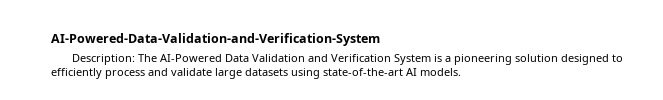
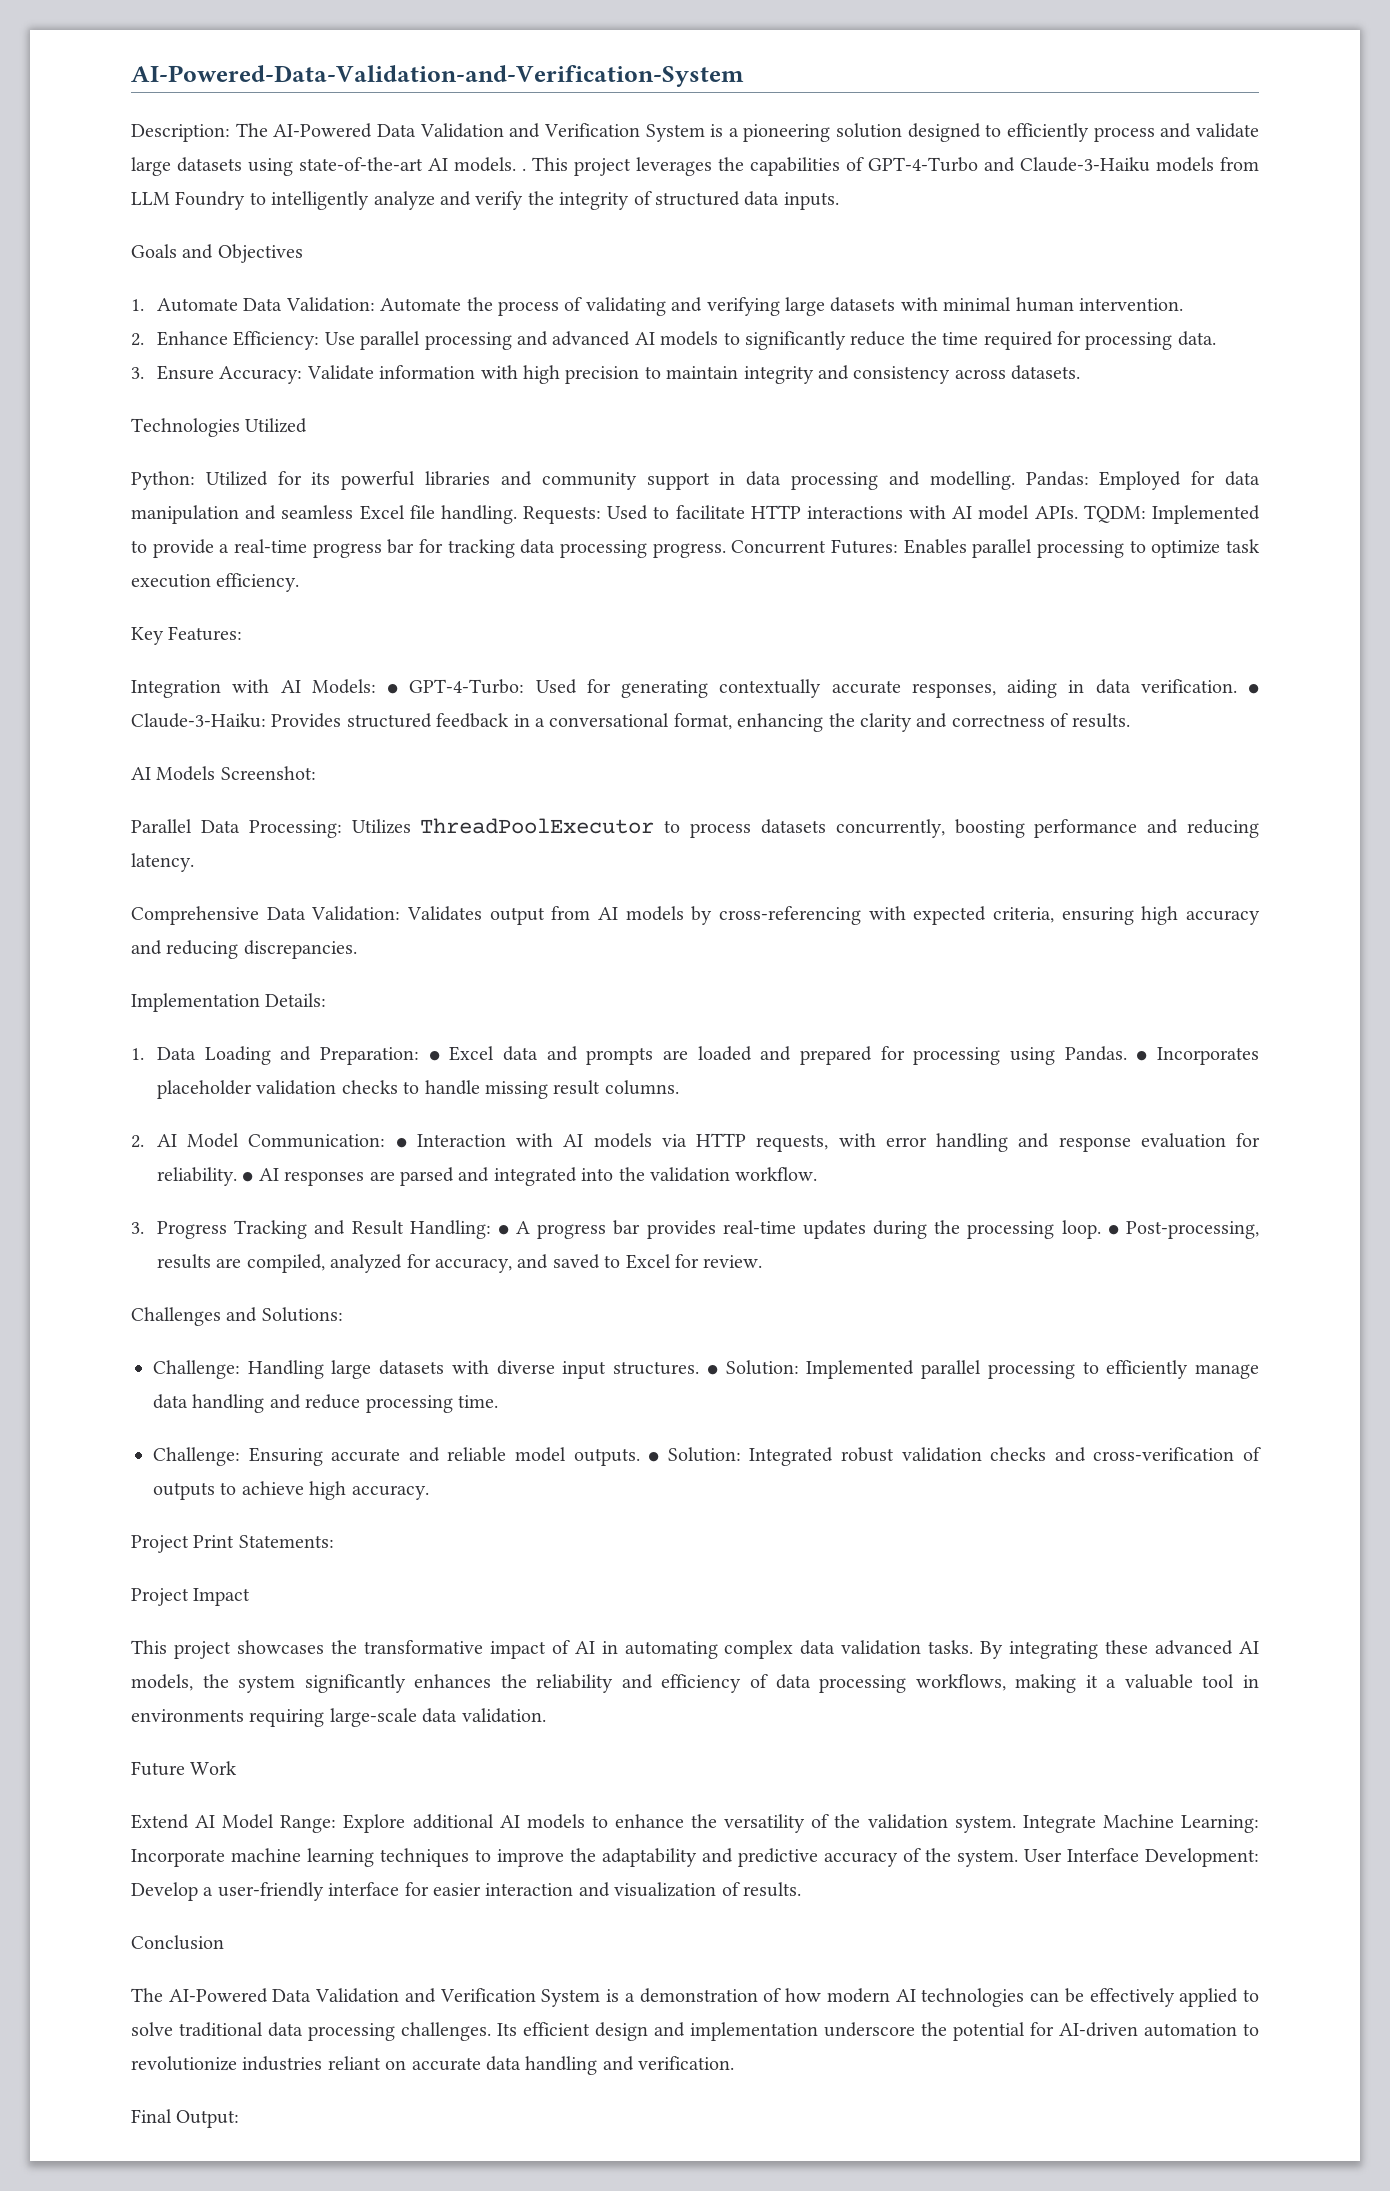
- Description: The AI-Powered Data Validation and Verification System is a pioneering solution designed to efficiently process and validate large datasets using state-of-the-art AI models.
+ Description: The AI-Powered Data Validation and Verification System is a pioneering solution designed to efficiently process and validate large datasets using state-of-the-art AI models. . This project leverages the capabilities of GPT-4-Turbo and Claude-3-Haiku models from LLM Foundry to intelligently analyze and verify the integrity of structured data inputs.
+ Goals and Objectives
+ 1. Automate Data Validation: Automate the process of validating and verifying large datasets with minimal human intervention.
+ 2. Enhance Efficiency: Use parallel processing and advanced AI models to significantly reduce the time required for processing data.
+ 3. Ensure Accuracy: Validate information with high precision to maintain integrity and consistency across datasets.
+ Technologies Utilized
+ Python: Utilized for its powerful libraries and community support in data processing and modelling. Pandas: Employed for data manipulation and seamless Excel file handling. Requests: Used to facilitate HTTP interactions with AI model APIs. TQDM: Implemented to provide a real-time progress bar for tracking data processing progress. Concurrent Futures: Enables parallel processing to optimize task execution efficiency.
+ Key Features:
+ Integration with AI Models: ● GPT-4-Turbo: Used for generating contextually accurate responses, aiding in data verification. ● Claude-3-Haiku: Provides structured feedback in a conversational format, enhancing the clarity and correctness of results.
+ AI Models Screenshot:
+ Parallel Data Processing: Utilizes ThreadPoolExecutor to process datasets concurrently, boosting performance and reducing latency.
+ Comprehensive Data Validation: Validates output from AI models by cross-referencing with expected criteria, ensuring high accuracy and reducing discrepancies.
+ Implementation Details:
+ 1. Data Loading and Preparation: ● Excel data and prompts are loaded and prepared for processing using Pandas. ● Incorporates placeholder validation checks to handle missing result columns.
+ 2. AI Model Communication: ● Interaction with AI models via HTTP requests, with error handling and response evaluation for reliability. ● AI responses are parsed and integrated into the validation workflow.
+ 3. Progress Tracking and Result Handling: ● A progress bar provides real-time updates during the processing loop. ● Post-processing, results are compiled, analyzed for accuracy, and saved to Excel for review.
+ Challenges and Solutions:
+ Challenge: Handling large datasets with diverse input structures. ● Solution: Implemented parallel processing to efficiently manage data handling and reduce processing time.
+ Challenge: Ensuring accurate and reliable model outputs. ● Solution: Integrated robust validation checks and cross-verification of outputs to achieve high accuracy.
+ Project Print Statements:
+ Project Impact
+ This project showcases the transformative impact of AI in automating complex data validation tasks. By integrating these advanced AI models, the system significantly enhances the reliability and efficiency of data processing workflows, making it a valuable tool in environments requiring large-scale data validation.
+ Future Work
+ Extend AI Model Range: Explore additional AI models to enhance the versatility of the validation system. Integrate Machine Learning: Incorporate machine learning techniques to improve the adaptability and predictive accuracy of the system. User Interface Development: Develop a user-friendly interface for easier interaction and visualization of results.
+ Conclusion
+ The AI-Powered Data Validation and Verification System is a demonstration of how modern AI technologies can be effectively applied to solve traditional data processing challenges. Its efficient design and implementation underscore the potential for AI-driven automation to revolutionize industries reliant on accurate data handling and verification.
+ Final Output:

